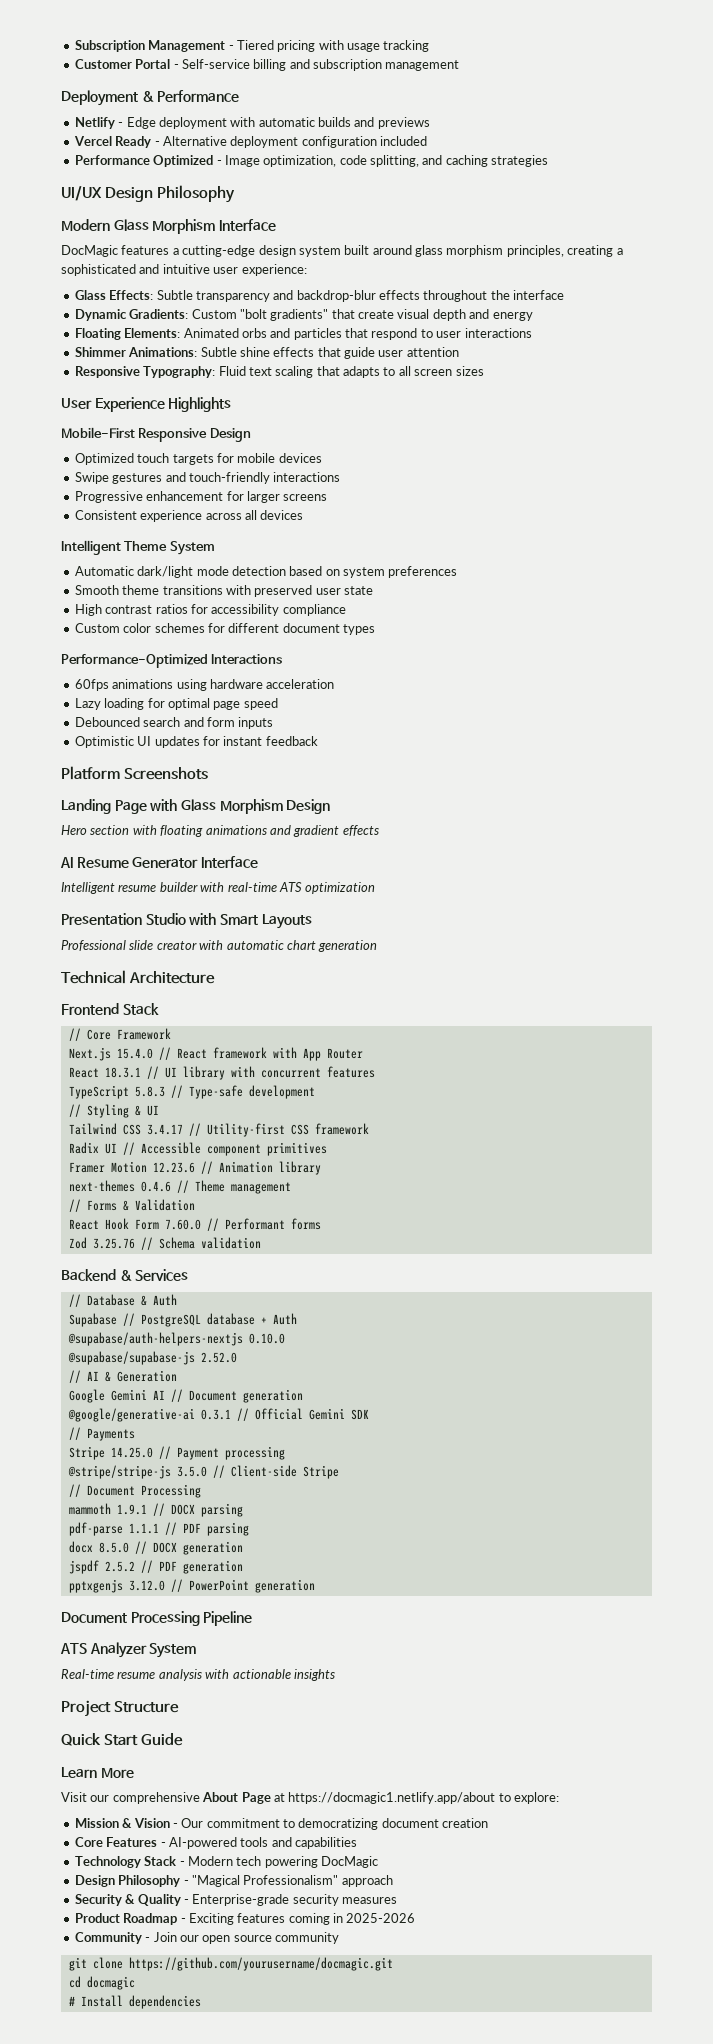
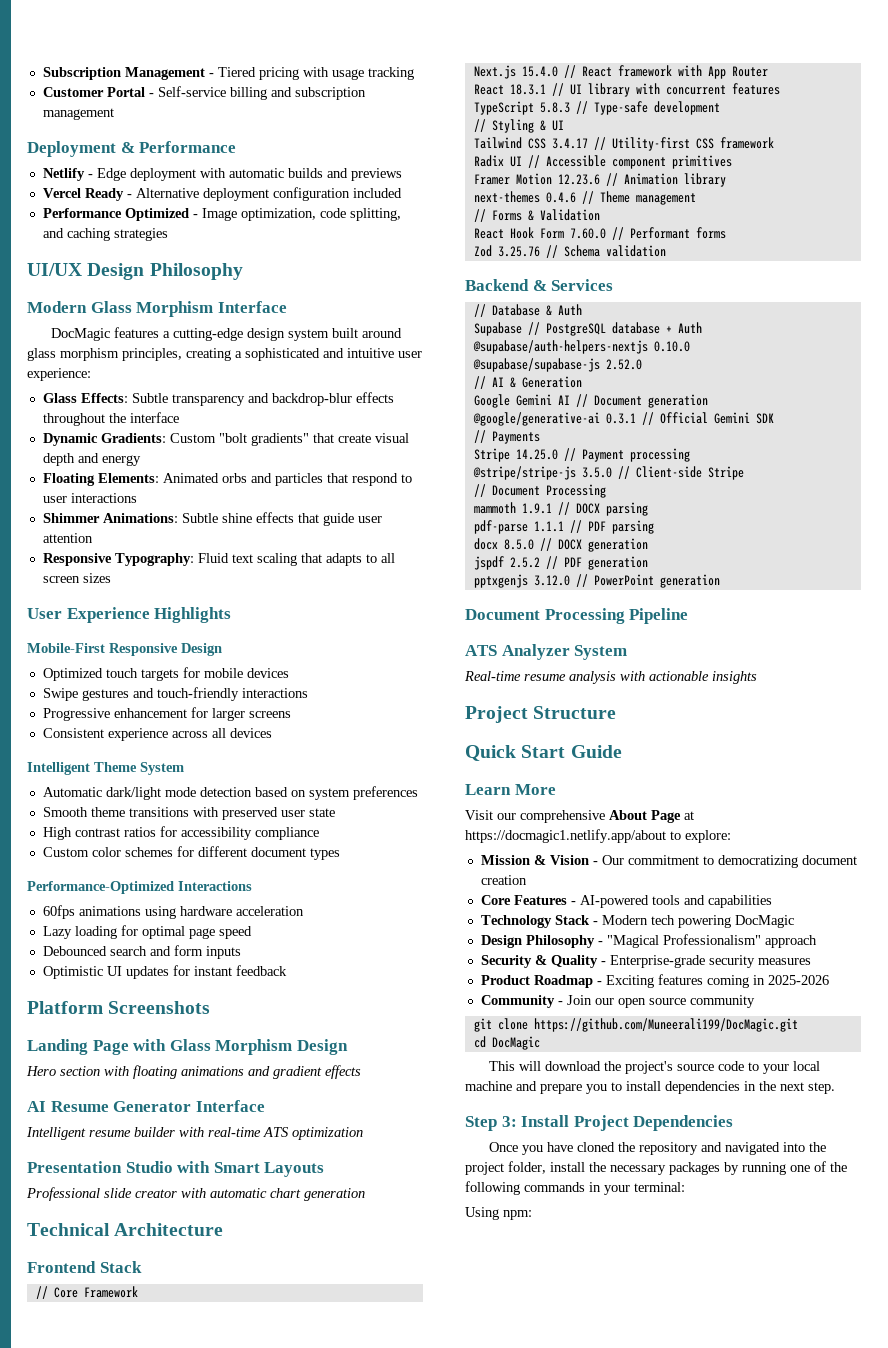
- git clone https://github.com/yourusername/docmagic.git
+ git clone https://github.com/Muneerali199/DocMagic.git
- cd docmagic
- # Install dependencies
+ cd DocMagic
+ This will download the project's source code to your local machine and prepare you to install dependencies in the next step.
+ Step 3: Install Project Dependencies
+ Once you have cloned the repository and navigated into the project folder, install the necessary packages by running one of the following commands in your terminal:
+ Using npm:

